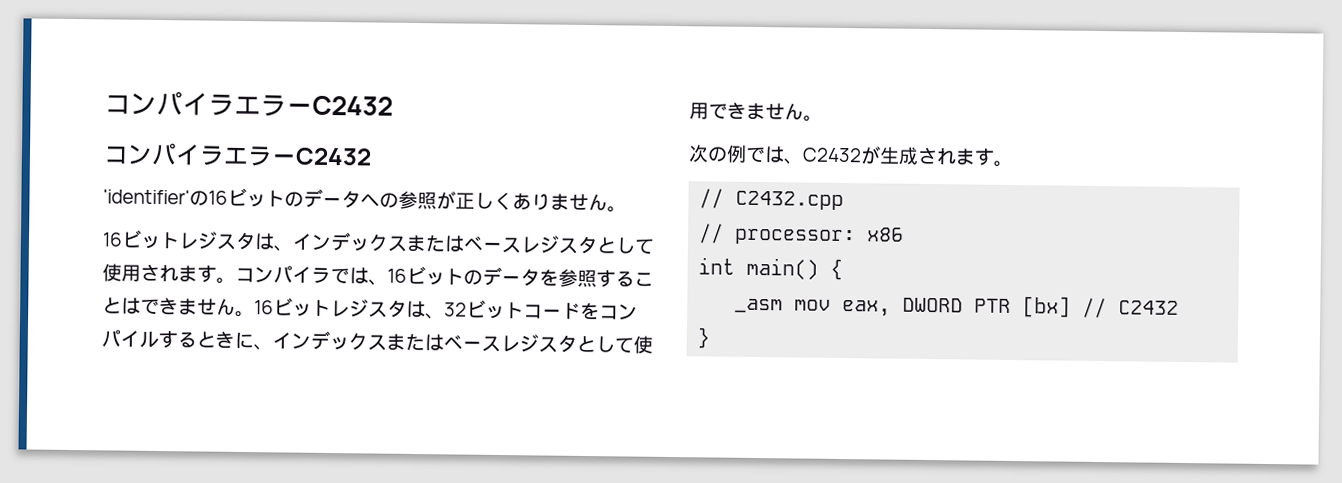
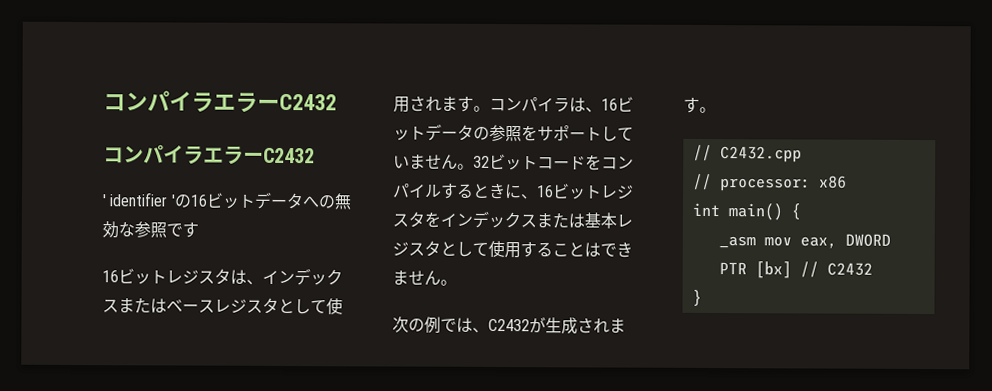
- 'identifier'の16ビットのデータへの参照が正しくありません。
+ ' identifier 'の16ビットデータへの無効な参照です
- コンパイラでは、16ビットのデータを参照することはできません。16ビットレジスタは、32ビットコードをコンパイルするときに、インデックスまたはベースレジスタとして使用できません。
+ コンパイラは、16ビットデータの参照をサポートしていません。32ビットコードをコンパイルするときに、16ビットレジスタをインデックスまたは基本レジスタとして使用することはできません。

